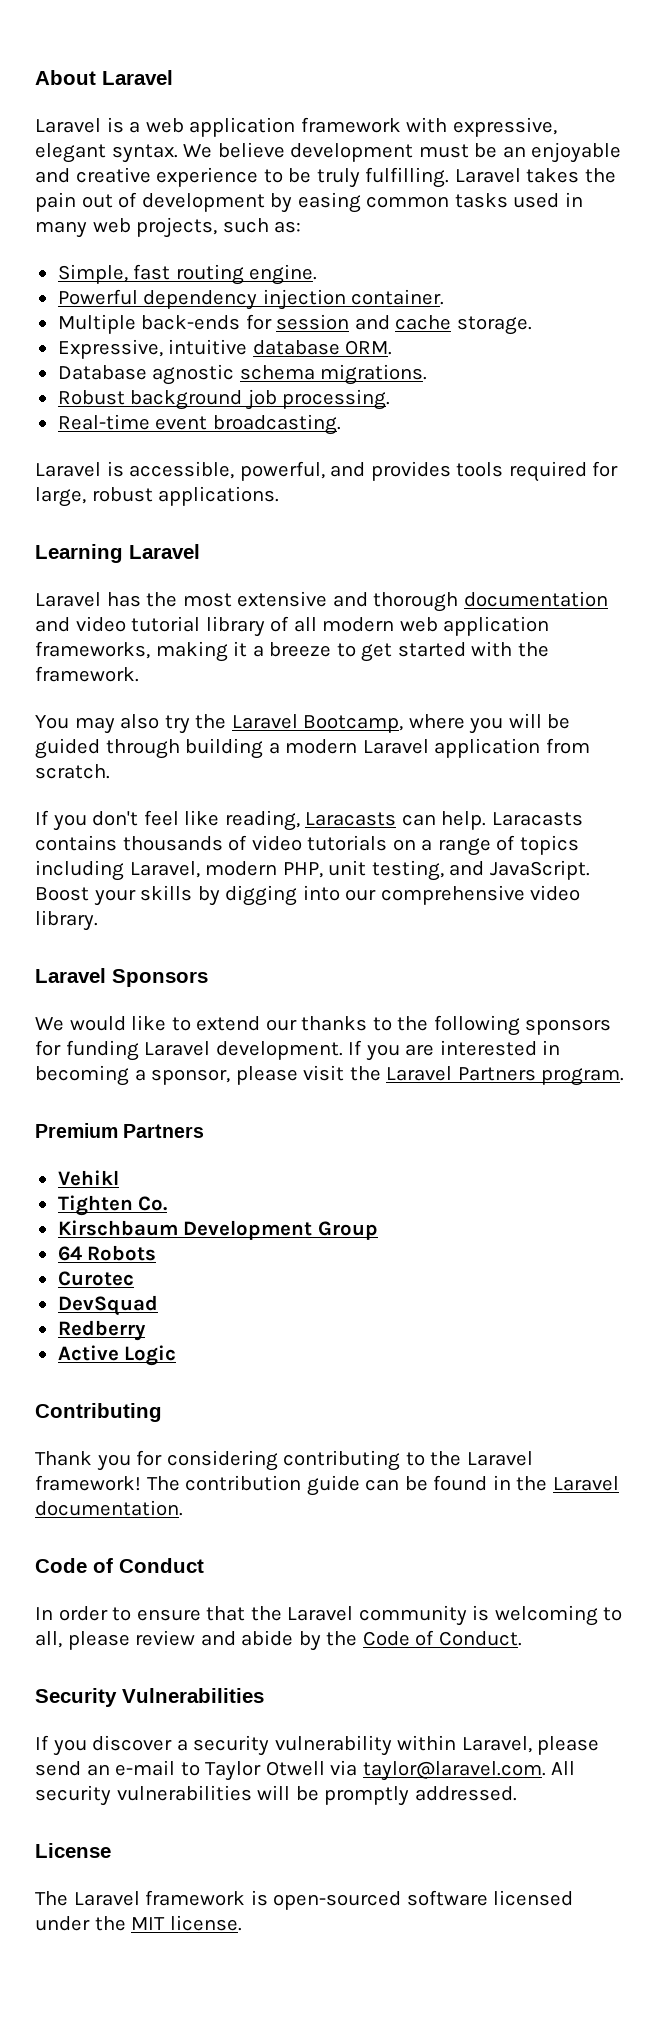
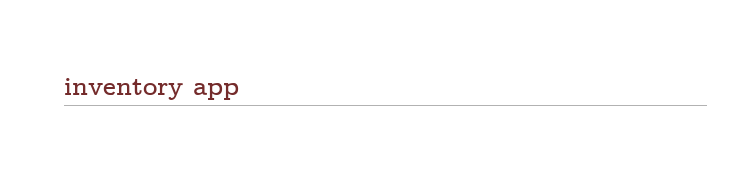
- About Laravel
- Laravel is a web application framework with expressive, elegant syntax. We believe development must be an enjoyable and creative experience to be truly fulfilling. Laravel takes the pain out of development by easing common tasks used in many web projects, such as:
- Simple, fast routing engine.
- Powerful dependency injection container.
- Multiple back-ends for session and cache storage.
- Expressive, intuitive database ORM.
- Database agnostic schema migrations.
- Robust background job processing.
- Real-time event broadcasting.
- Laravel is accessible, powerful, and provides tools required for large, robust applications.
- Learning Laravel
- Laravel has the most extensive and thorough documentation and video tutorial library of all modern web application frameworks, making it a breeze to get started with the framework.
- You may also try the Laravel Bootcamp, where you will be guided through building a modern Laravel application from scratch.
- If you don't feel like reading, Laracasts can help. Laracasts contains thousands of video tutorials on a range of topics including Laravel, modern PHP, unit testing, and JavaScript. Boost your skills by digging into our comprehensive video library.
- Laravel Sponsors
- We would like to extend our thanks to the following sponsors for funding Laravel development. If you are interested in becoming a sponsor, please visit the Laravel Partners program.
- Premium Partners
- Vehikl
- Tighten Co.
- Kirschbaum Development Group
- 64 Robots
- Curotec
- DevSquad
- Redberry
- Active Logic
- Contributing
- Thank you for considering contributing to the Laravel framework! The contribution guide can be found in the Laravel documentation.
- Code of Conduct
- In order to ensure that the Laravel community is welcoming to all, please review and abide by the Code of Conduct.
- Security Vulnerabilities
- If you discover a security vulnerability within Laravel, please send an e-mail to Taylor Otwell via taylor@laravel.com. All security vulnerabilities will be promptly addressed.
- License
- The Laravel framework is open-sourced software licensed under the MIT license.
+ inventory app

